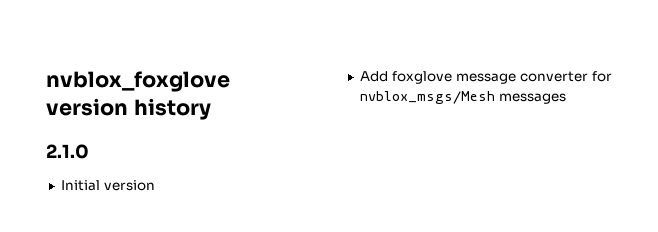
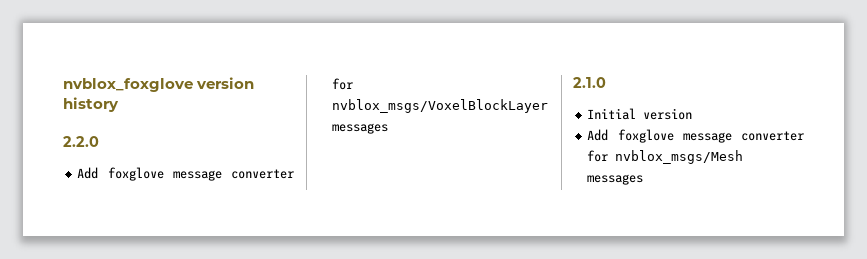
+ 2.2.0
+ Add foxglove message converter for nvblox_msgs/VoxelBlockLayer messages

